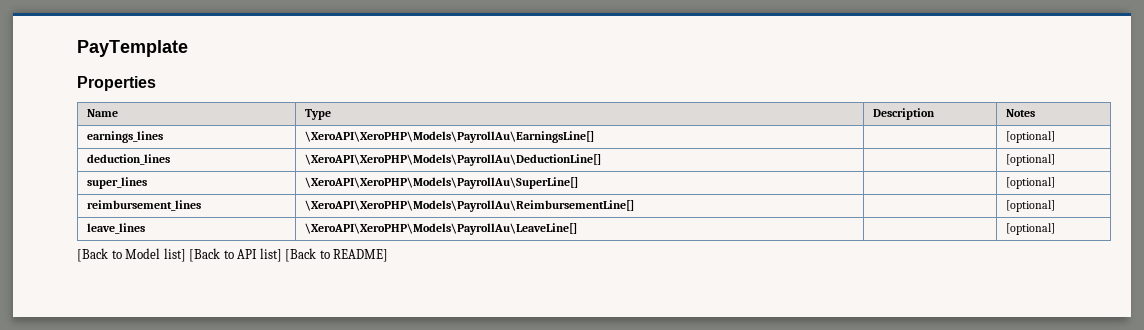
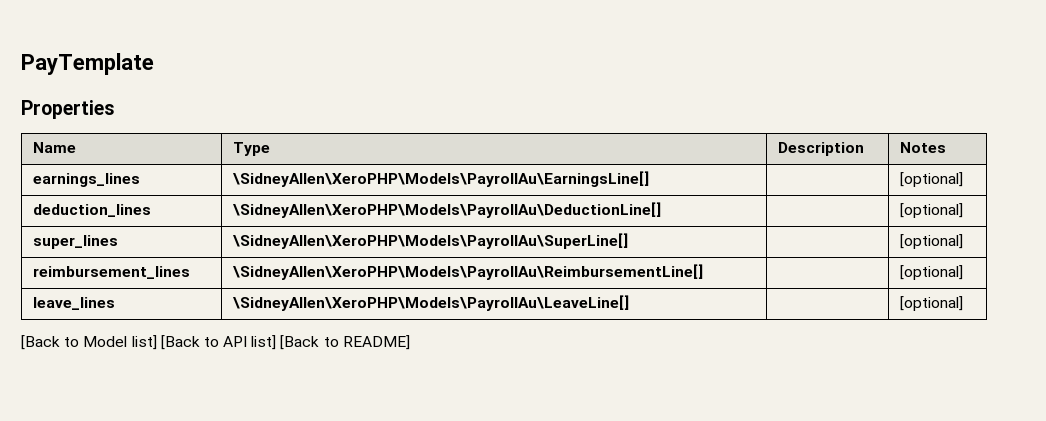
- earnings_lines | \XeroAPI\XeroPHP\Models\PayrollAu\EarningsLine[] | | [optional]
+ earnings_lines | \SidneyAllen\XeroPHP\Models\PayrollAu\EarningsLine[] | | [optional]
- deduction_lines | \XeroAPI\XeroPHP\Models\PayrollAu\DeductionLine[] | | [optional]
+ deduction_lines | \SidneyAllen\XeroPHP\Models\PayrollAu\DeductionLine[] | | [optional]
- super_lines | \XeroAPI\XeroPHP\Models\PayrollAu\SuperLine[] | | [optional]
+ super_lines | \SidneyAllen\XeroPHP\Models\PayrollAu\SuperLine[] | | [optional]
- reimbursement_lines | \XeroAPI\XeroPHP\Models\PayrollAu\ReimbursementLine[] | | [optional]
+ reimbursement_lines | \SidneyAllen\XeroPHP\Models\PayrollAu\ReimbursementLine[] | | [optional]
- leave_lines | \XeroAPI\XeroPHP\Models\PayrollAu\LeaveLine[] | | [optional]
+ leave_lines | \SidneyAllen\XeroPHP\Models\PayrollAu\LeaveLine[] | | [optional]

